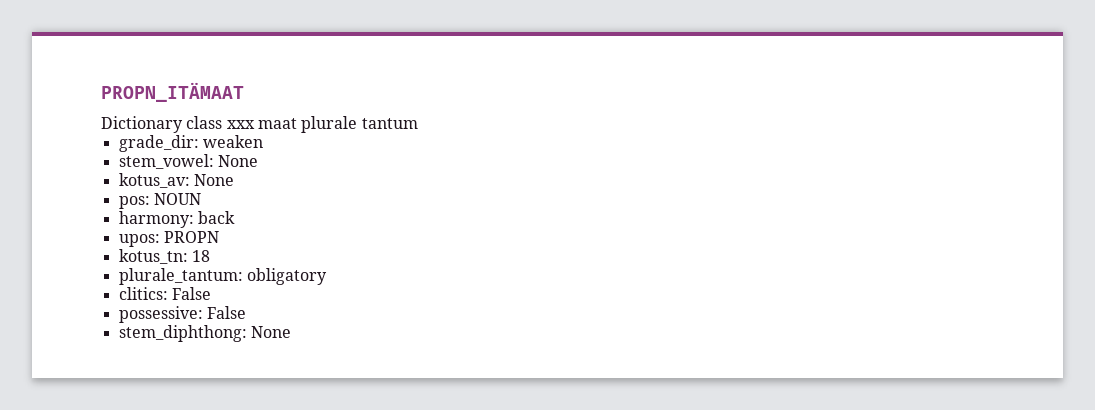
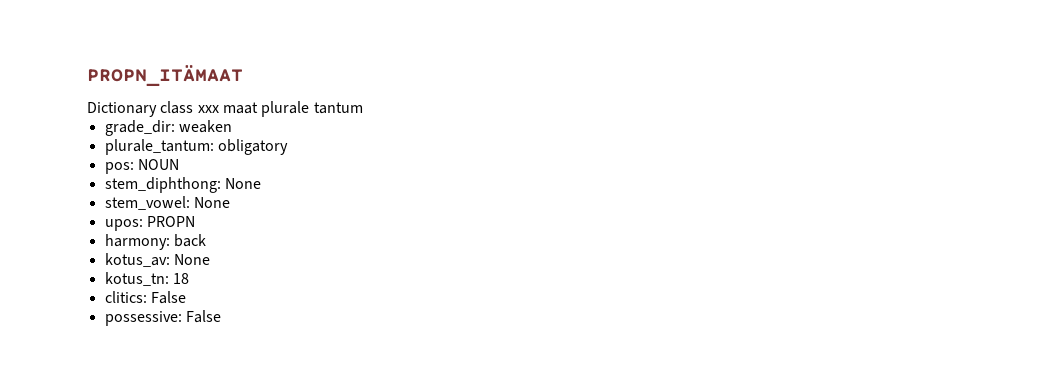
+ plurale_tantum: obligatory
+ pos: NOUN
+ stem_diphthong: None
  stem_vowel: None
+ upos: PROPN
+ harmony: back
  kotus_av: None
- pos: NOUN
- harmony: back
- upos: PROPN
- plurale_tantum: obligatory
- stem_diphthong: None

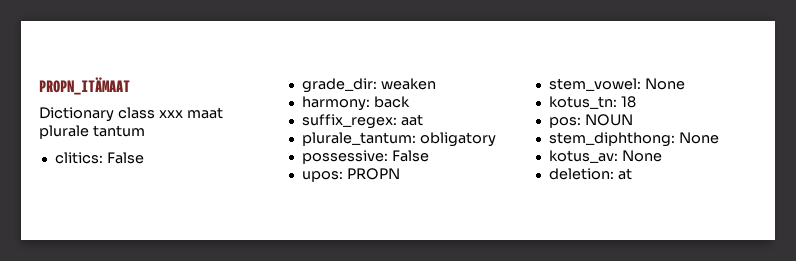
+ clitics: False
+ harmony: back
+ suffix_regex: aat
  plurale_tantum: obligatory
+ possessive: False
+ upos: PROPN
+ stem_vowel: None
+ kotus_tn: 18
  pos: NOUN
  stem_diphthong: None
- stem_vowel: None
- upos: PROPN
- harmony: back
  kotus_av: None
- kotus_tn: 18
- clitics: False
- possessive: False
+ deletion: at

